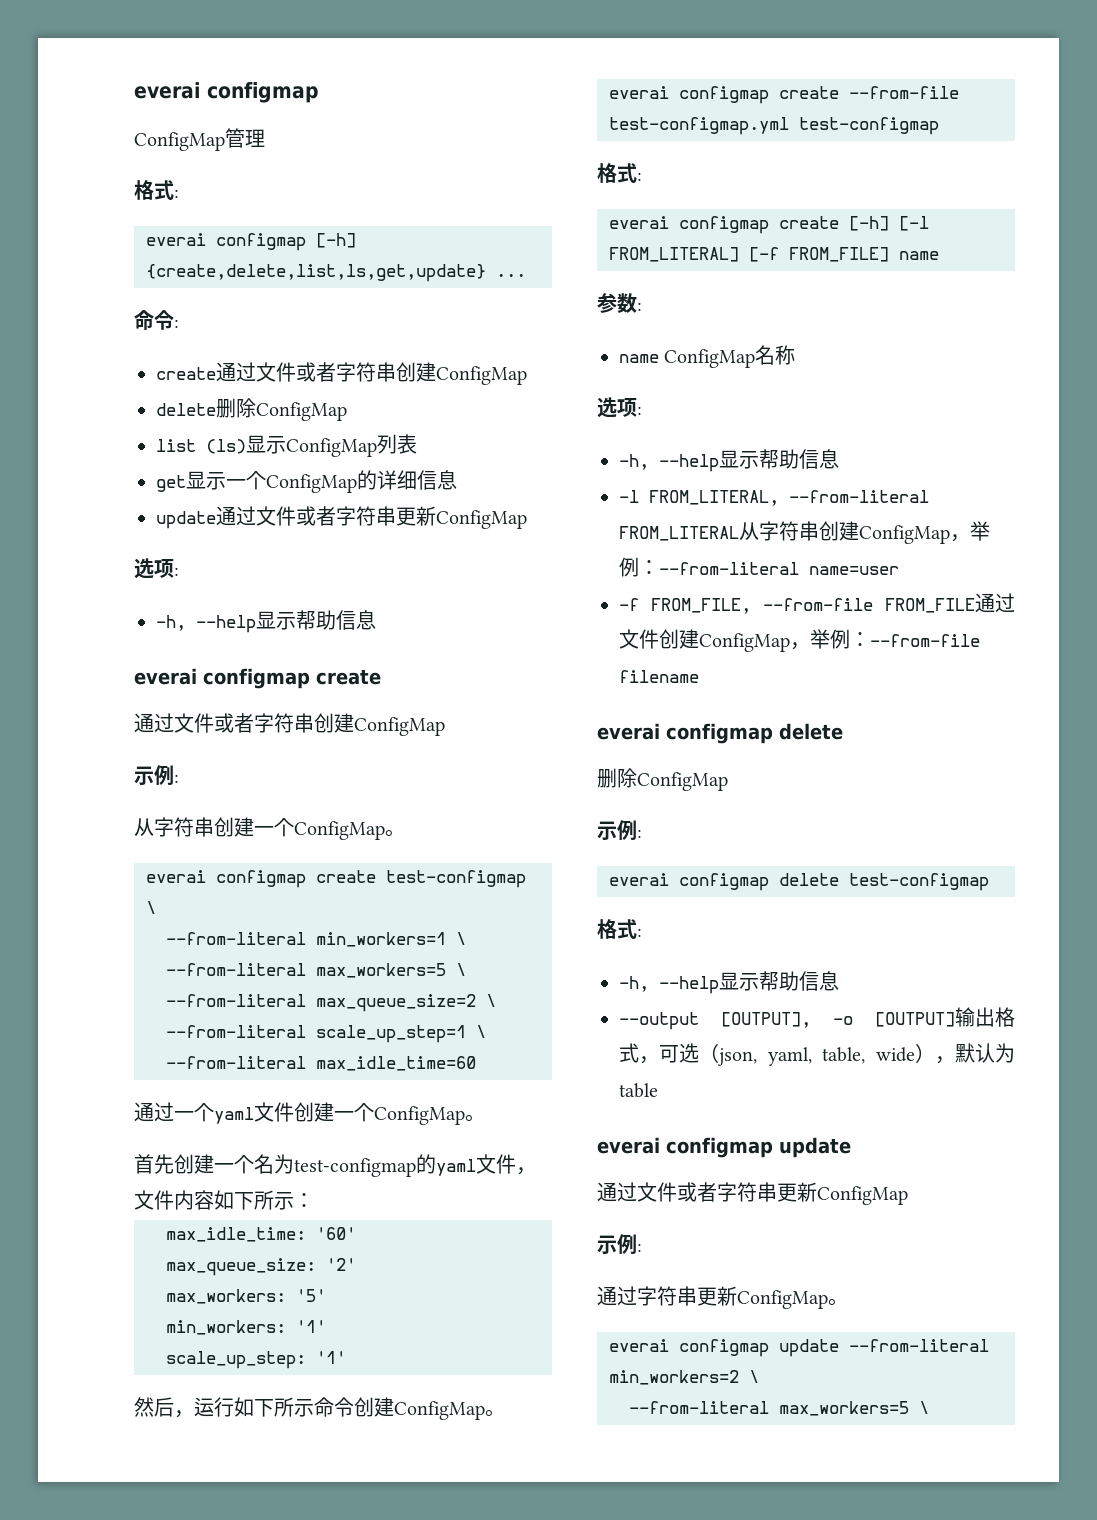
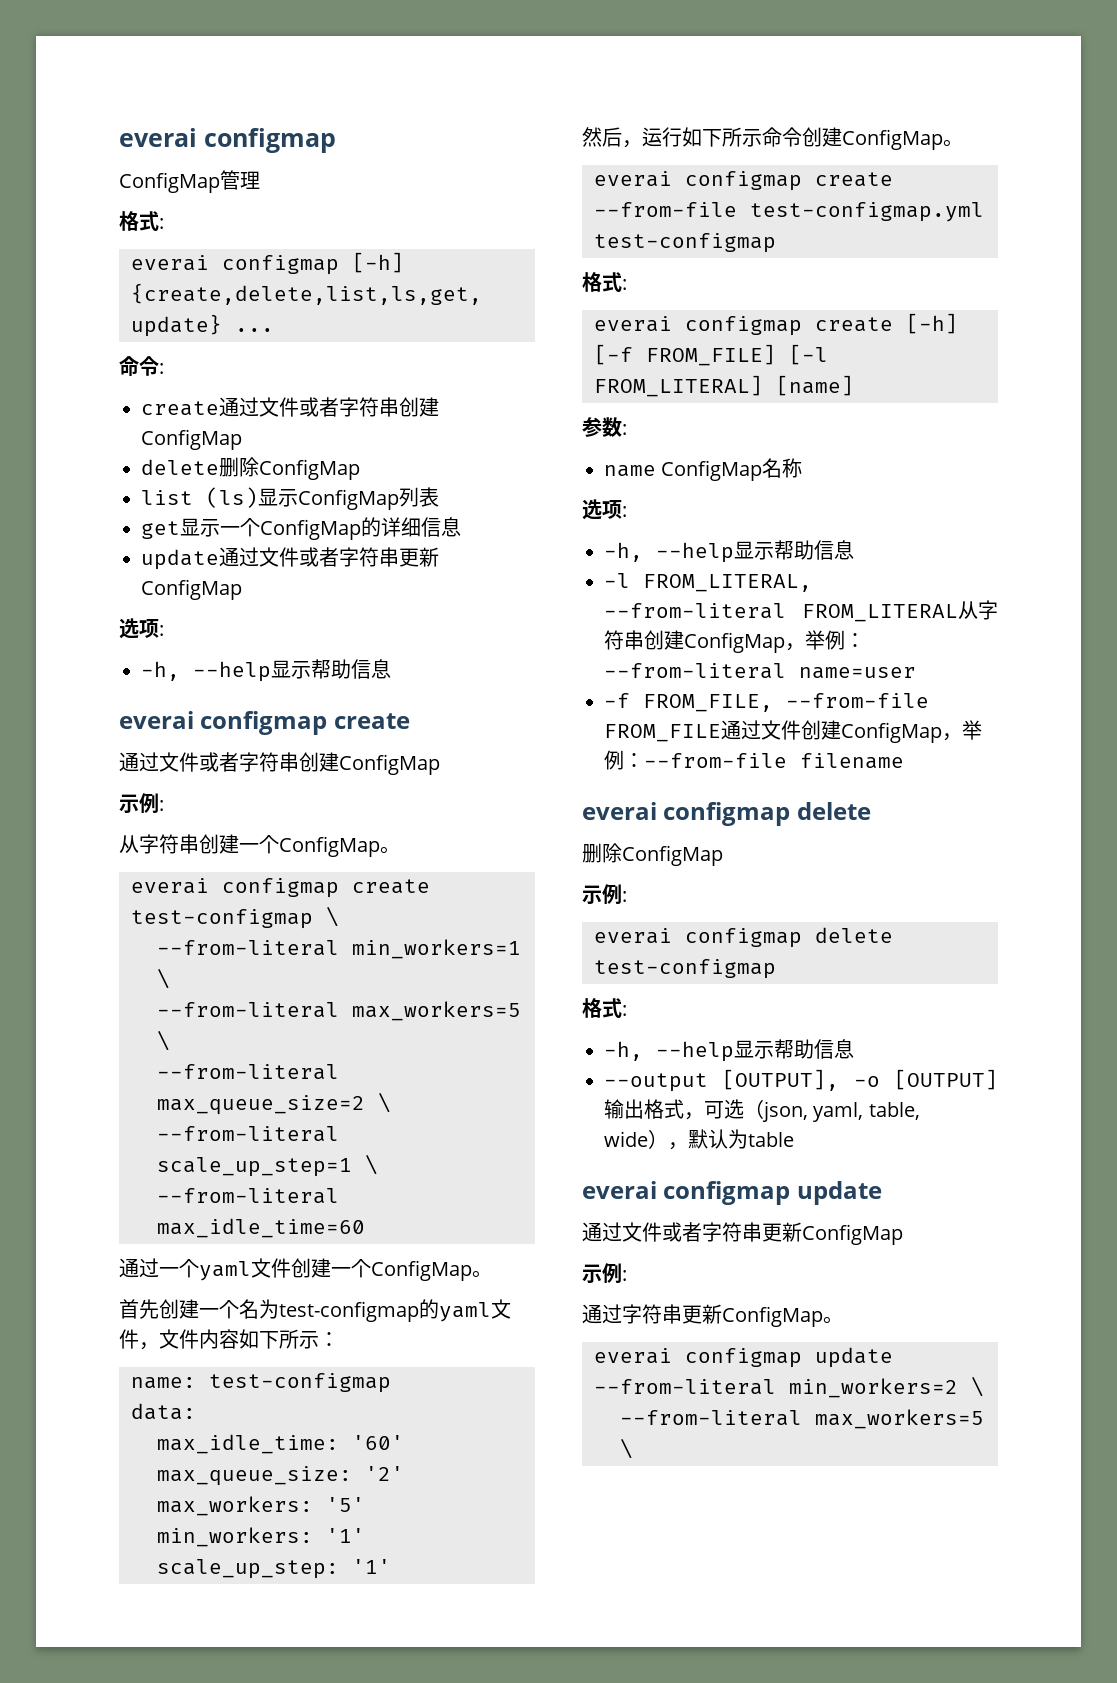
+ name: test-configmap
+ data:
- everai configmap create [-h] [-l FROM_LITERAL] [-f FROM_FILE] name
+ everai configmap create [-h] [-f FROM_FILE] [-l FROM_LITERAL] [name]

